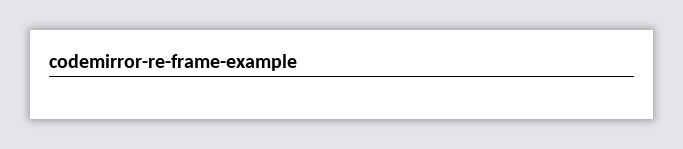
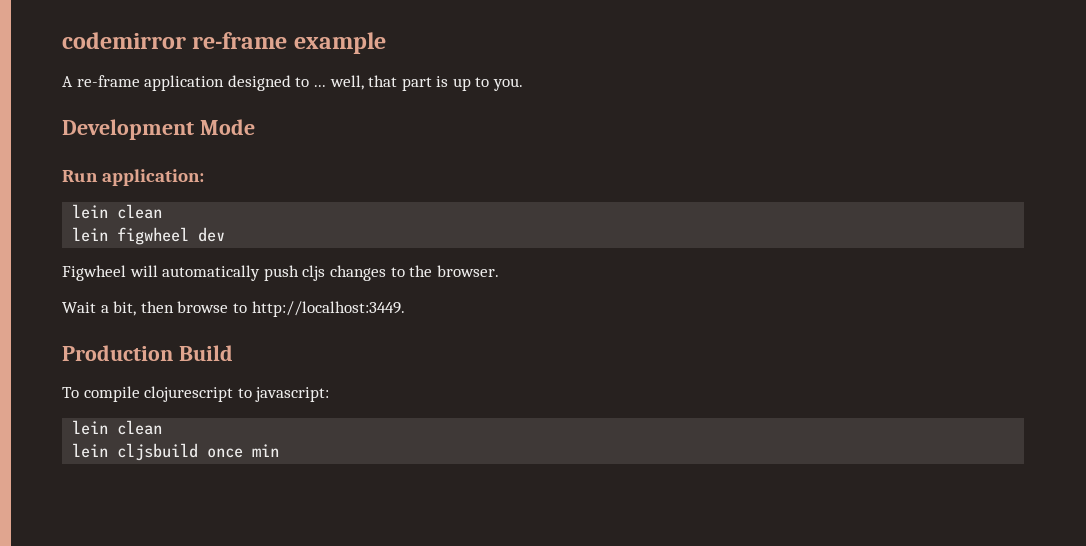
- codemirror-re-frame-example
+ codemirror re-frame example
+ A re-frame application designed to ... well, that part is up to you.
+ Development Mode
+ Run application:
+ lein clean
+ lein figwheel dev
+ Figwheel will automatically push cljs changes to the browser.
+ Wait a bit, then browse to http://localhost:3449.
+ Production Build
+ To compile clojurescript to javascript:
+ lein clean
+ lein cljsbuild once min

